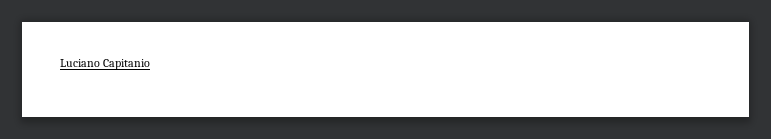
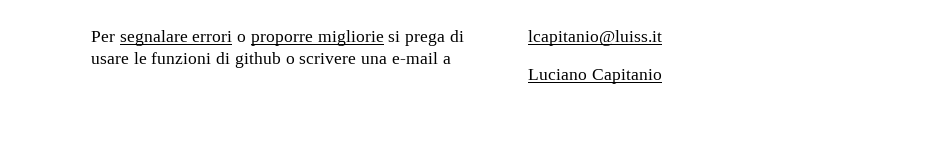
+ Per segnalare errori o proporre migliorie si prega di usare le funzioni di github o scrivere una e-mail a lcapitanio@luiss.it

